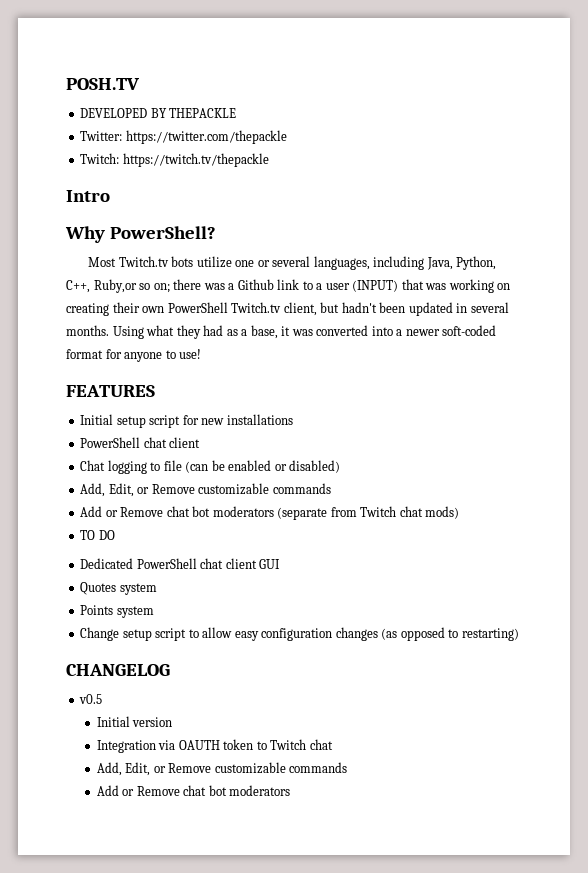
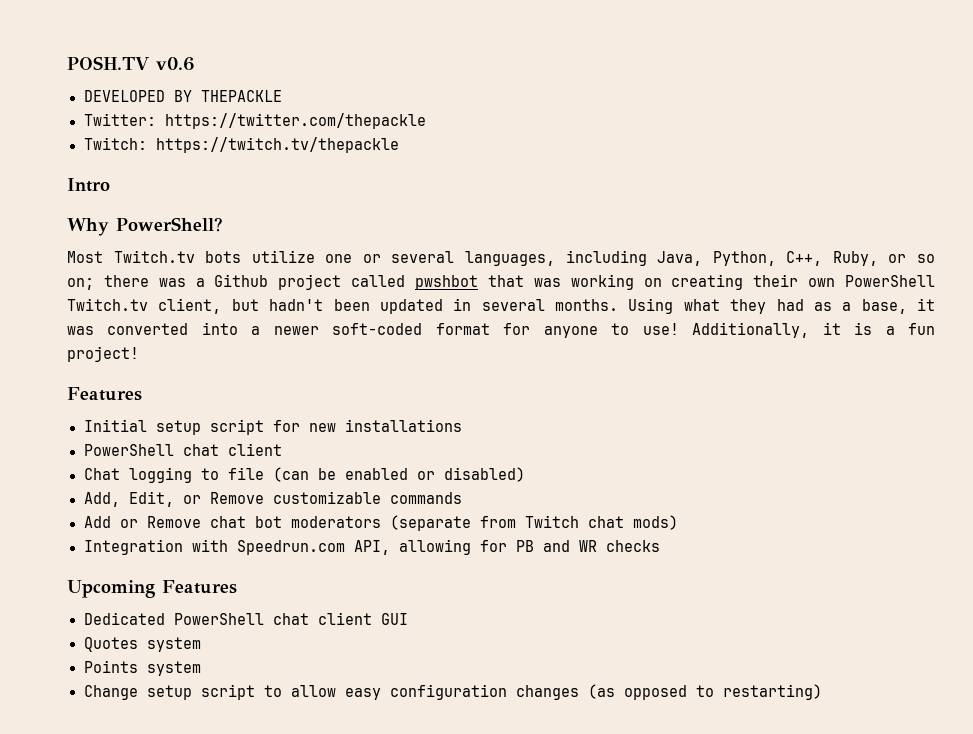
- POSH.TV
+ POSH.TV v0.6
- Most Twitch.tv bots utilize one or several languages, including Java, Python, C++, Ruby,or so on; there was a Github link to a user (INPUT) that was working on creating their own PowerShell Twitch.tv client, but hadn't been updated in several months.
+ Most Twitch.tv bots utilize one or several languages, including Java, Python, C++, Ruby, or so on; there was a Github project called pwshbot that was working on creating their own PowerShell Twitch.tv client, but hadn't been updated in several months.
- Using what they had as a base, it was converted into a newer soft-coded format for anyone to use!
- FEATURES
+ Using what they had as a base, it was converted into a newer soft-coded format for anyone to use! Additionally, it is a fun project!
+ Features
- TO DO
+ Integration with Speedrun.com API, allowing for PB and WR checks
+ Upcoming Features
- CHANGELOG
- v0.5
- Initial version
- Integration via OAUTH token to Twitch chat
- Add, Edit, or Remove customizable commands
- Add or Remove chat bot moderators

